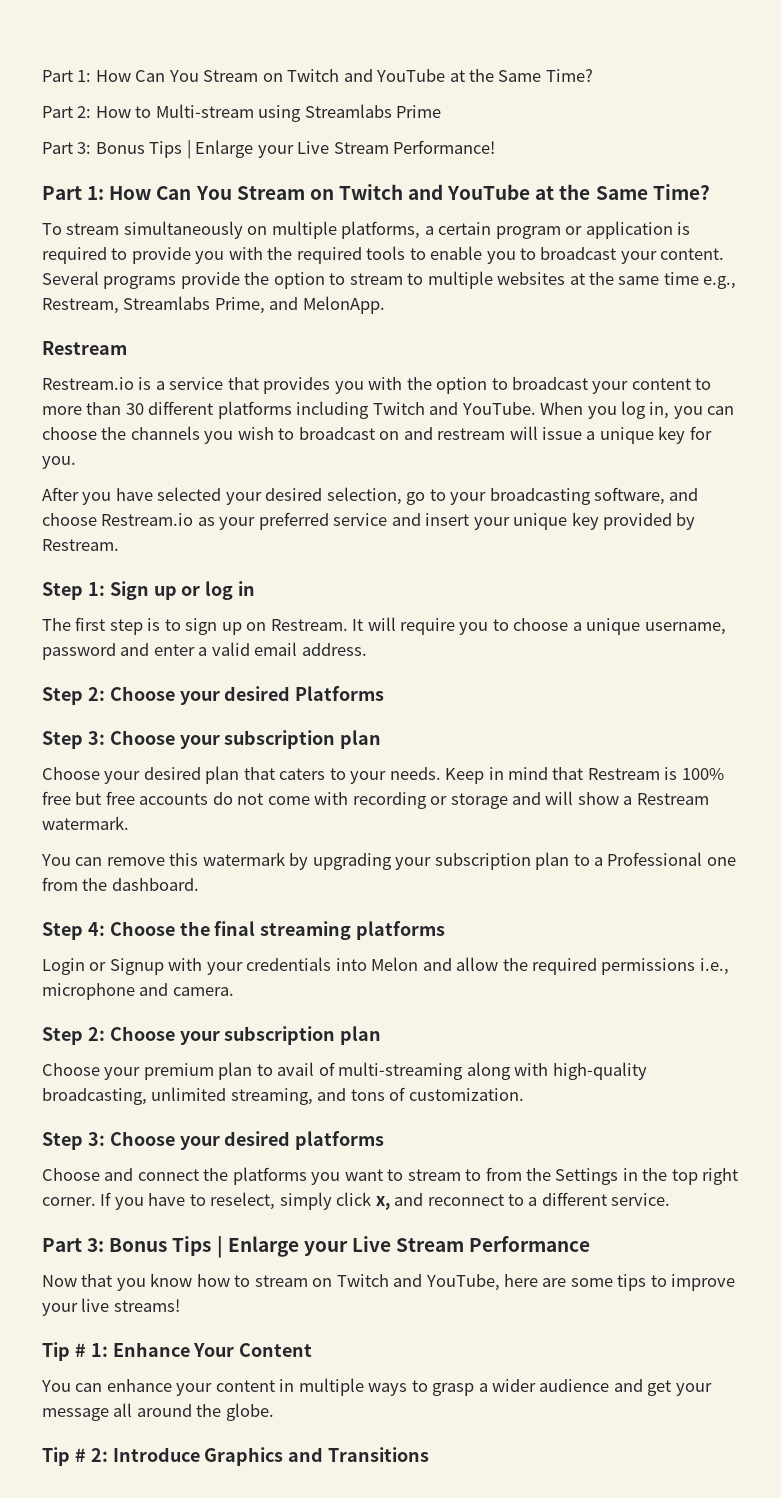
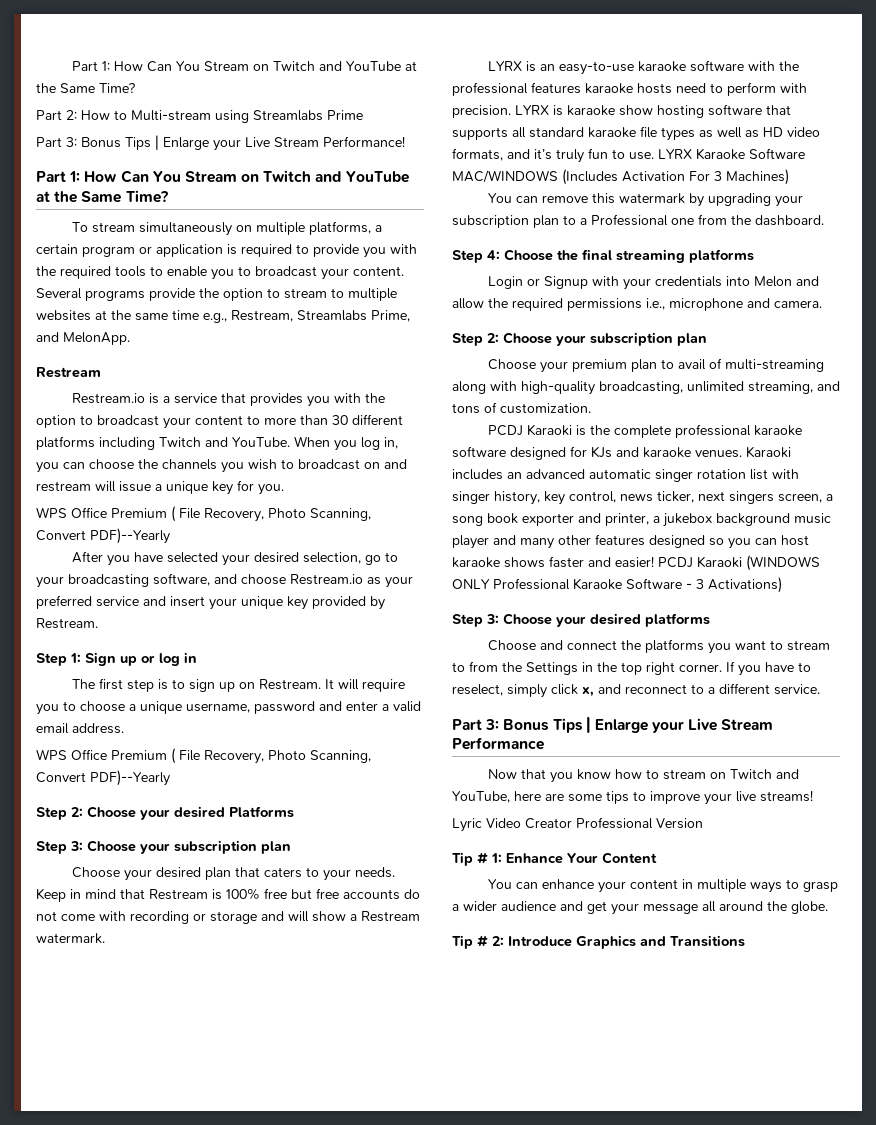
  When you log in, you can choose the channels you wish to broadcast on and restream will issue a unique key for you.
+ WPS Office Premium ( File Recovery, Photo Scanning, Convert PDF)--Yearly
  It will require you to choose a unique username, password and enter a valid email address.
+ WPS Office Premium ( File Recovery, Photo Scanning, Convert PDF)--Yearly
+ LYRX is an easy-to-use karaoke software with the professional features karaoke hosts need to perform with precision. LYRX is karaoke show hosting software that supports all standard karaoke file types as well as HD video formats, and it’s truly fun to use. LYRX Karaoke Software MAC/WINDOWS (Includes Activation For 3 Machines)
+ PCDJ Karaoki is the complete professional karaoke software designed for KJs and karaoke venues. Karaoki includes an advanced automatic singer rotation list with singer history, key control, news ticker, next singers screen, a song book exporter and printer, a jukebox background music player and many other features designed so you can host karaoke shows faster and easier! PCDJ Karaoki (WINDOWS ONLY Professional Karaoke Software - 3 Activations)
+ Lyric Video Creator Professional Version

